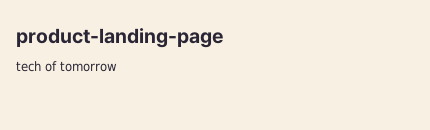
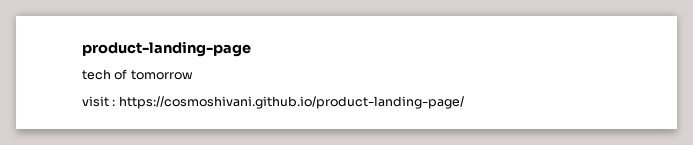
+ visit : https://cosmoshivani.github.io/product-landing-page/

